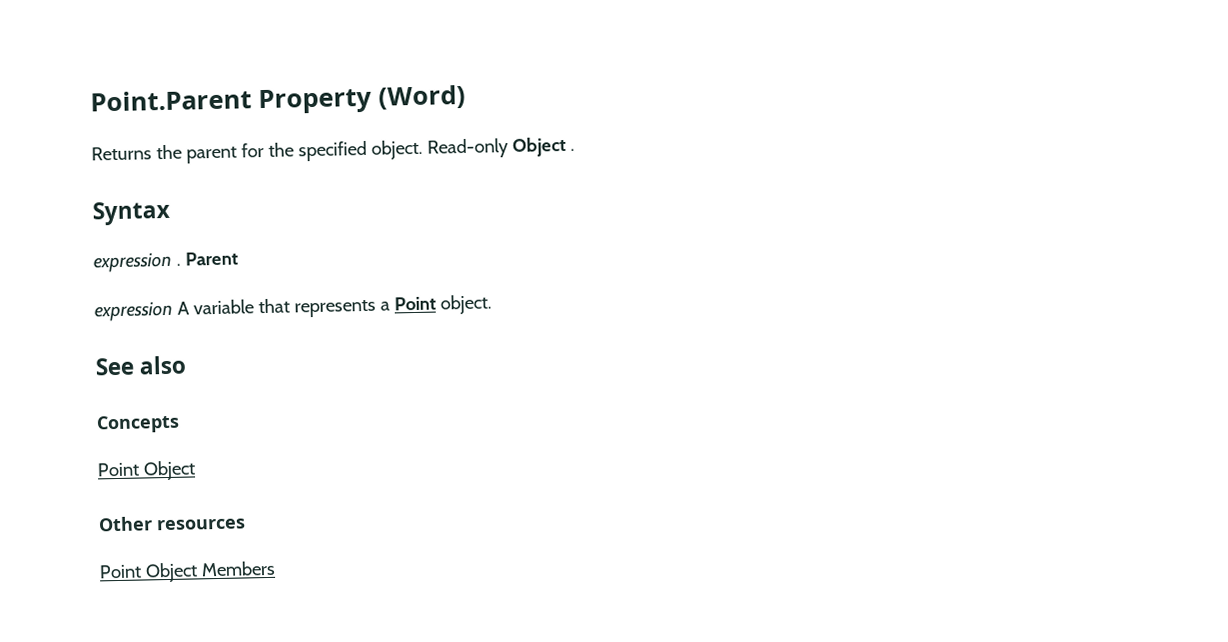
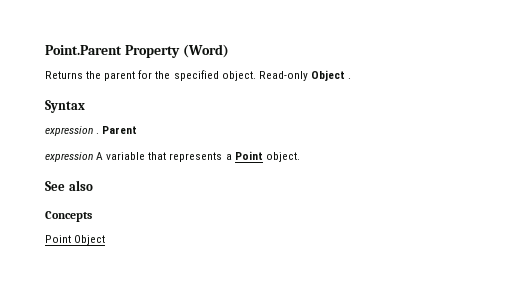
- Other resources
- Point Object Members

